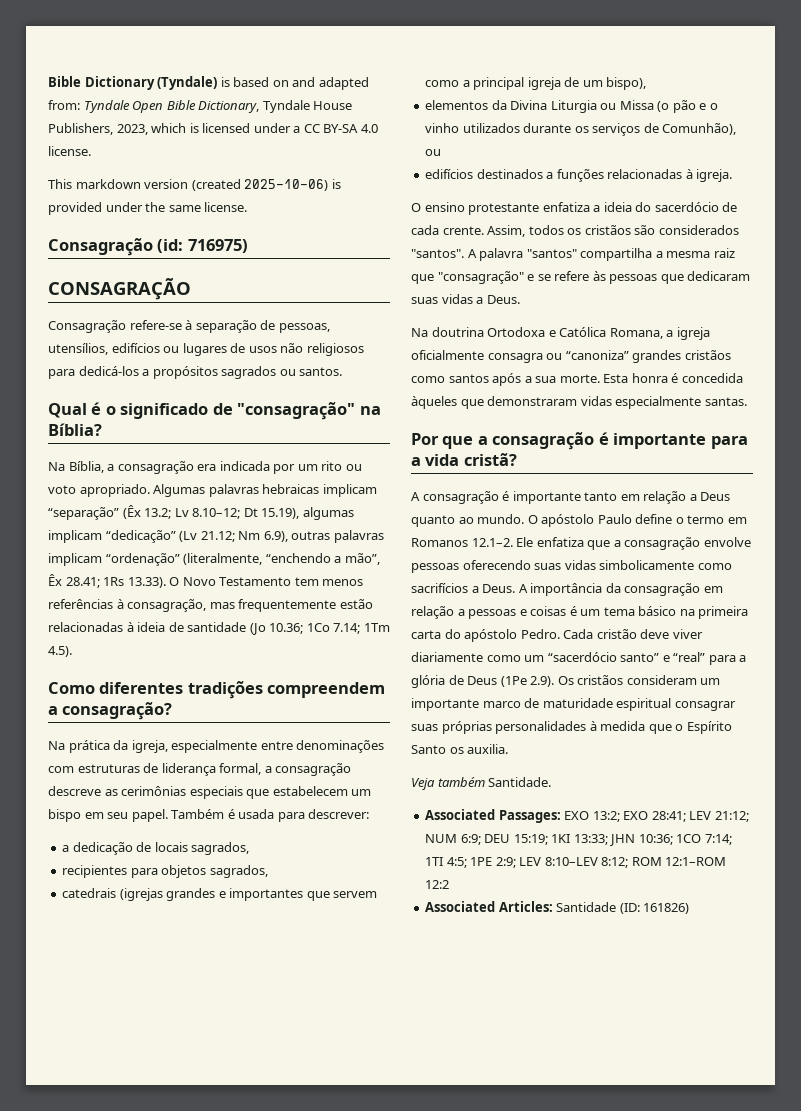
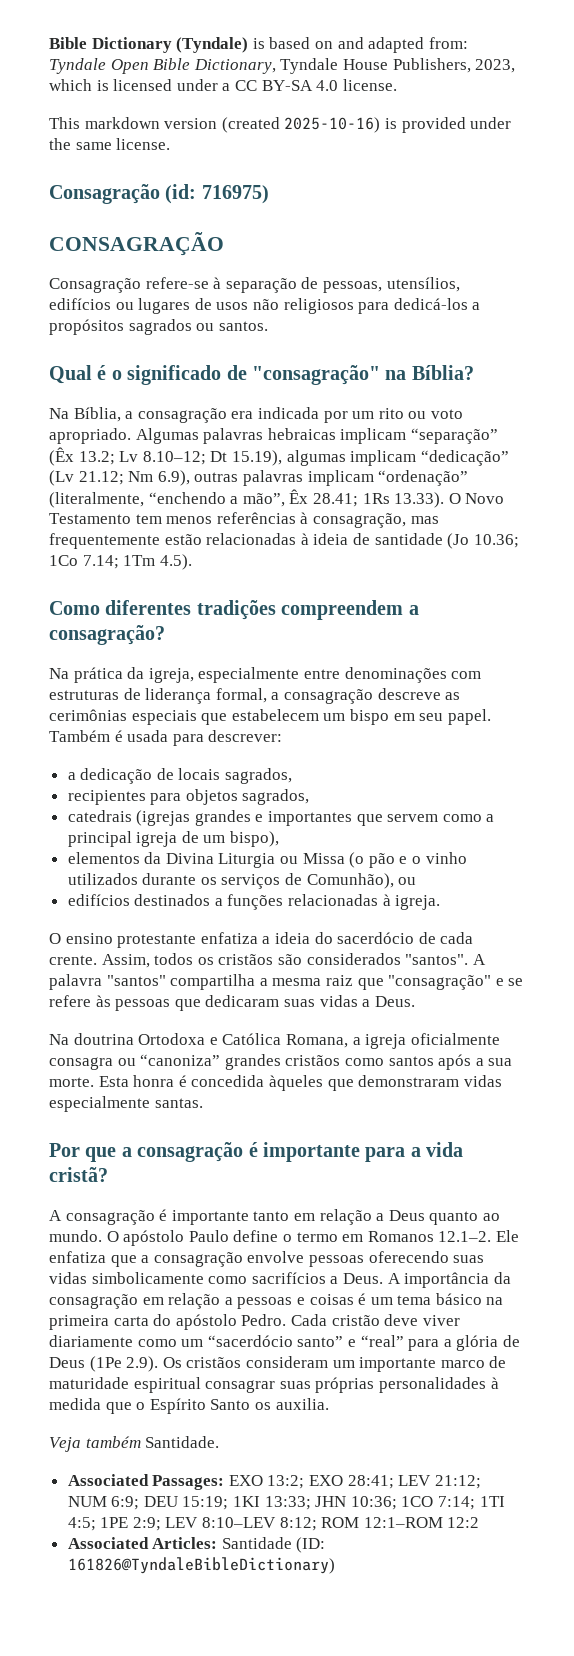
- This markdown version (created 2025-10-06) is provided under the same license.
+ This markdown version (created 2025-10-16) is provided under the same license.
- Associated Articles: Santidade (ID: 161826)
+ Associated Articles: Santidade (ID: 161826@TyndaleBibleDictionary)

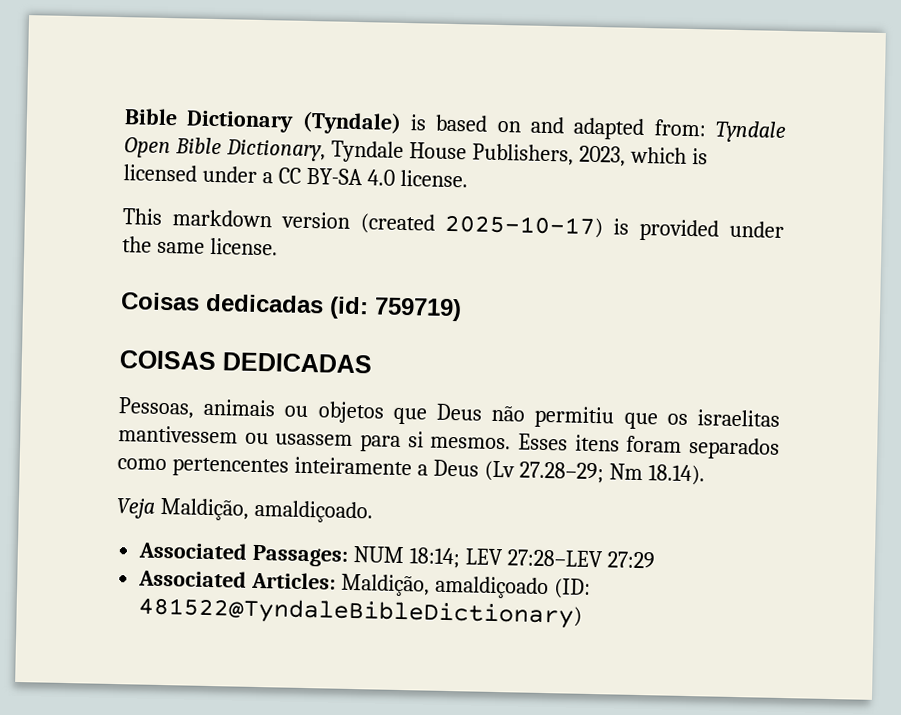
- This markdown version (created 2025-10-16) is provided under the same license.
+ This markdown version (created 2025-10-17) is provided under the same license.
- Consagração (id: 716975)
- CONSAGRAÇÃO
- Consagração refere-se à separação de pessoas, utensílios, edifícios ou lugares de usos não religiosos para dedicá-los a propósitos sagrados ou santos.
- Qual é o significado de "consagração" na Bíblia?
- Na Bíblia, a consagração era indicada por um rito ou voto apropriado. Algumas palavras hebraicas implicam “separação” (Êx 13.2; Lv 8.10–12; Dt 15.19), algumas implicam “dedicação” (Lv 21.12; Nm 6.9), outras palavras implicam “ordenação” (literalmente, “enchendo a mão”, Êx 28.41; 1Rs 13.33). O Novo Testamento tem menos referências à consagração, mas frequentemente estão relacionadas à ideia de santidade (Jo 10.36; 1Co 7.14; 1Tm 4.5).
- Como diferentes tradições compreendem a consagração?
- Na prática da igreja, especialmente entre denominações com estruturas de liderança formal, a consagração descreve as cerimônias especiais que estabelecem um bispo em seu papel. Também é usada para descrever:
- a dedicação de locais sagrados,
- recipientes para objetos sagrados,
- catedrais (igrejas grandes e importantes que servem como a principal igreja de um bispo),
- elementos da Divina Liturgia ou Missa (o pão e o vinho utilizados durante os serviços de Comunhão), ou
- edifícios destinados a funções relacionadas à igreja.
- O ensino protestante enfatiza a ideia do sacerdócio de cada crente. Assim, todos os cristãos são considerados "santos". A palavra "santos" compartilha a mesma raiz que "consagração" e se refere às pessoas que dedicaram suas vidas a Deus.
- Na doutrina Ortodoxa e Católica Romana, a igreja oficialmente consagra ou “canoniza” grandes cristãos como santos após a sua morte. Esta honra é concedida àqueles que demonstraram vidas especialmente santas.
- Por que a consagração é importante para a vida cristã?
- A consagração é importante tanto em relação a Deus quanto ao mundo. O apóstolo Paulo define o termo em Romanos 12.1–2. Ele enfatiza que a consagração envolve pessoas oferecendo suas vidas simbolicamente como sacrifícios a Deus. A importância da consagração em relação a pessoas e coisas é um tema básico na primeira carta do apóstolo Pedro. Cada cristão deve viver diariamente como um “sacerdócio santo” e “real” para a glória de Deus (1Pe 2.9). Os cristãos consideram um importante marco de maturidade espiritual consagrar suas próprias personalidades à medida que o Espírito Santo os auxilia.
+ Coisas dedicadas (id: 759719)
+ COISAS DEDICADAS
+ Pessoas, animais ou objetos que Deus não permitiu que os israelitas mantivessem ou usassem para si mesmos. Esses itens foram separados como pertencentes inteiramente a Deus (Lv 27.28–29; Nm 18.14).
- Veja também Santidade.
+ Veja Maldição, amaldiçoado.
- Associated Passages: EXO 13:2; EXO 28:41; LEV 21:12; NUM 6:9; DEU 15:19; 1KI 13:33; JHN 10:36; 1CO 7:14; 1TI 4:5; 1PE 2:9; LEV 8:10–LEV 8:12; ROM 12:1–ROM 12:2
- Associated Articles: Santidade (ID: 161826@TyndaleBibleDictionary)
+ Associated Passages: NUM 18:14; LEV 27:28–LEV 27:29
+ Associated Articles: Maldição, amaldiçoado (ID: 481522@TyndaleBibleDictionary)

